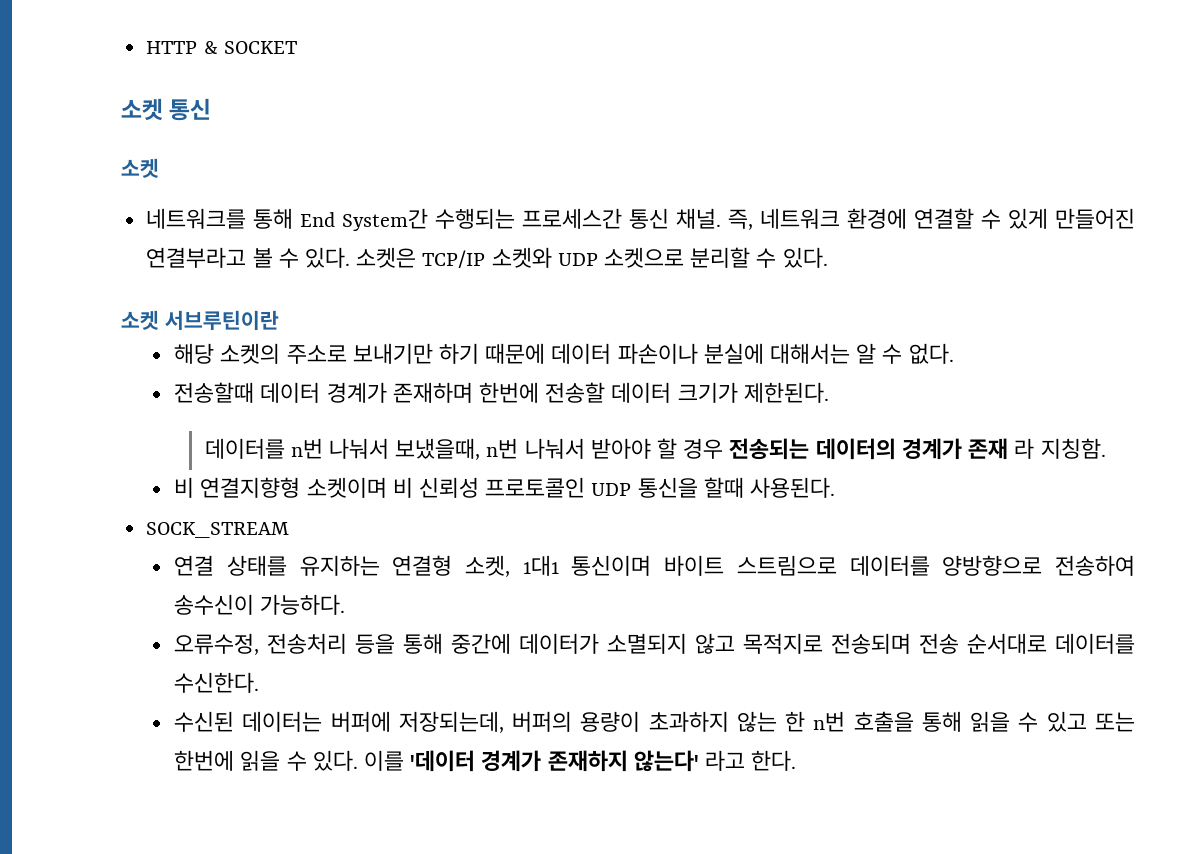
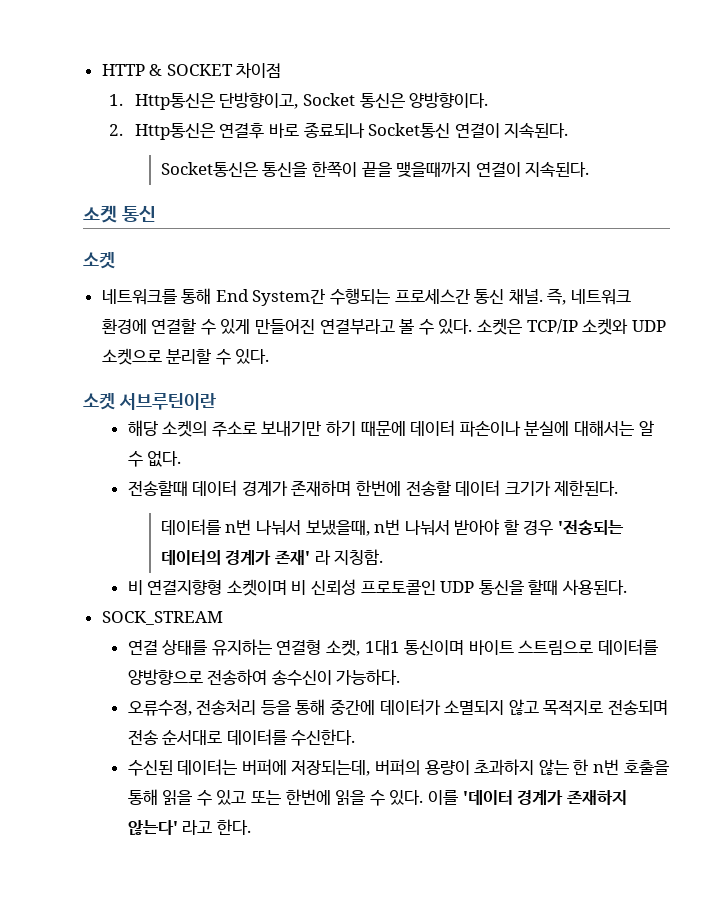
- HTTP & SOCKET
+ HTTP & SOCKET 차이점
+ 1. Http통신은 단방향이고, Socket 통신은 양방향이다.
+ 2. Http통신은 연결후 바로 종료되나 Socket통신 연결이 지속된다.
+ Socket통신은 통신을 한쪽이 끝을 맺을때까지 연결이 지속된다.
- 데이터를 n번 나눠서 보냈을때, n번 나눠서 받아야 할 경우 전송되는 데이터의 경계가 존재 라 지칭함.
+ 데이터를 n번 나눠서 보냈을때, n번 나눠서 받아야 할 경우 '전송되는 데이터의 경계가 존재' 라 지칭함.

